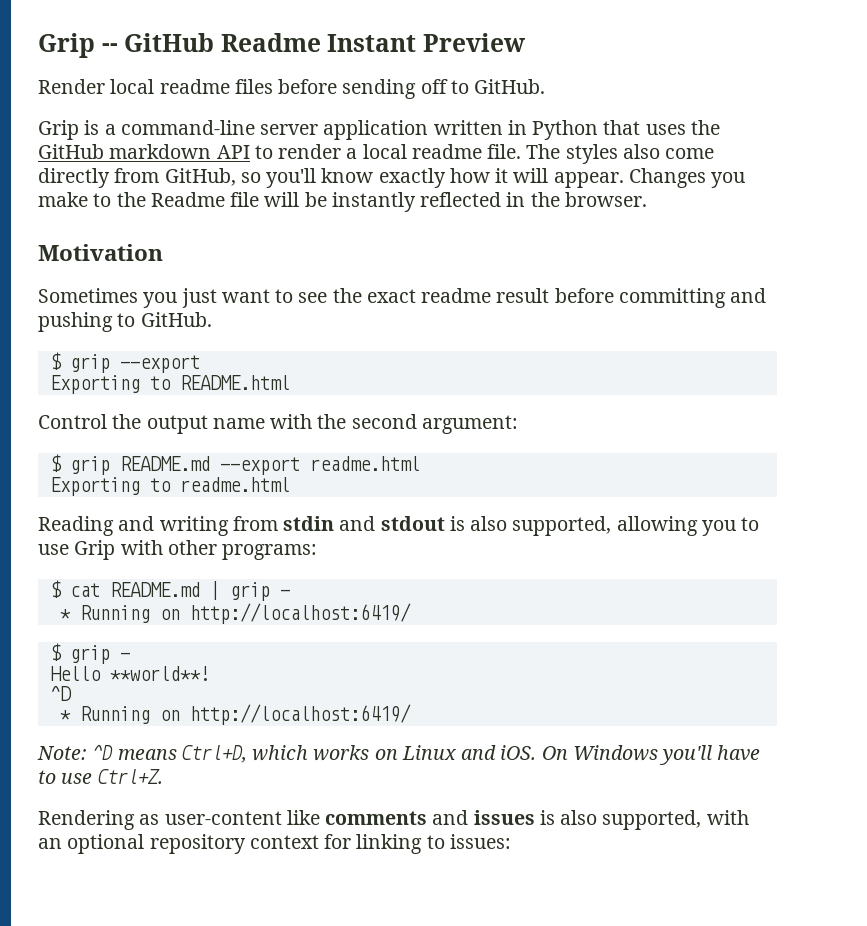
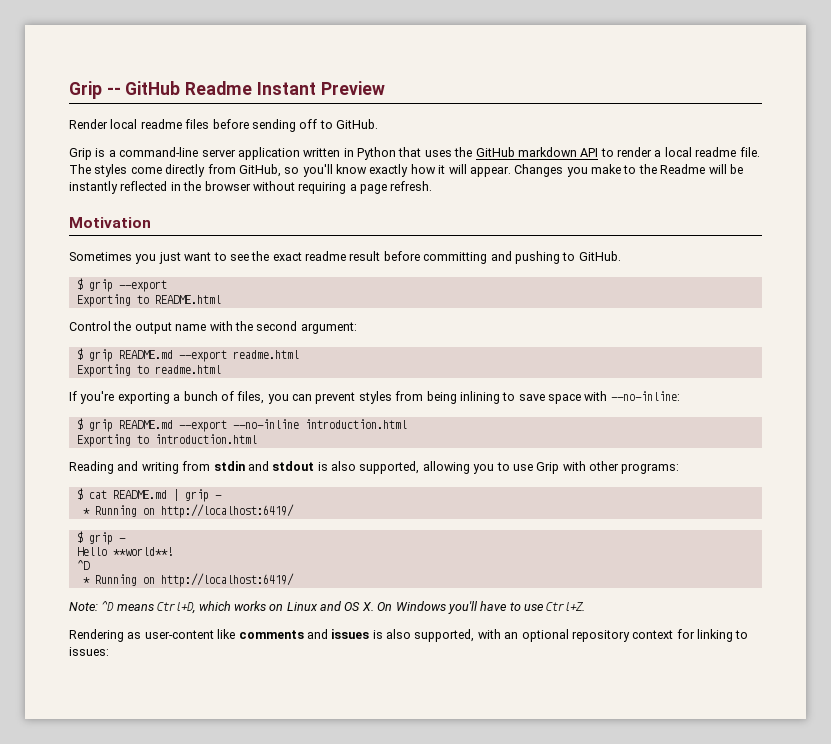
- The styles also come directly from GitHub, so you'll know exactly how it will appear.
+ The styles come directly from GitHub, so you'll know exactly how it will appear.
- Changes you make to the Readme file will be instantly reflected in the browser.
+ Changes you make to the Readme will be instantly reflected in the browser without requiring a page refresh.
+ If you're exporting a bunch of files, you can prevent styles from being inlining to save space with --no-inline:
+ $ grip README.md --export --no-inline introduction.html
+ Exporting to introduction.html
- Note: ^D means Ctrl+D, which works on Linux and iOS. On Windows you'll have to use Ctrl+Z.
+ Note: ^D means Ctrl+D, which works on Linux and OS X. On Windows you'll have to use Ctrl+Z.

